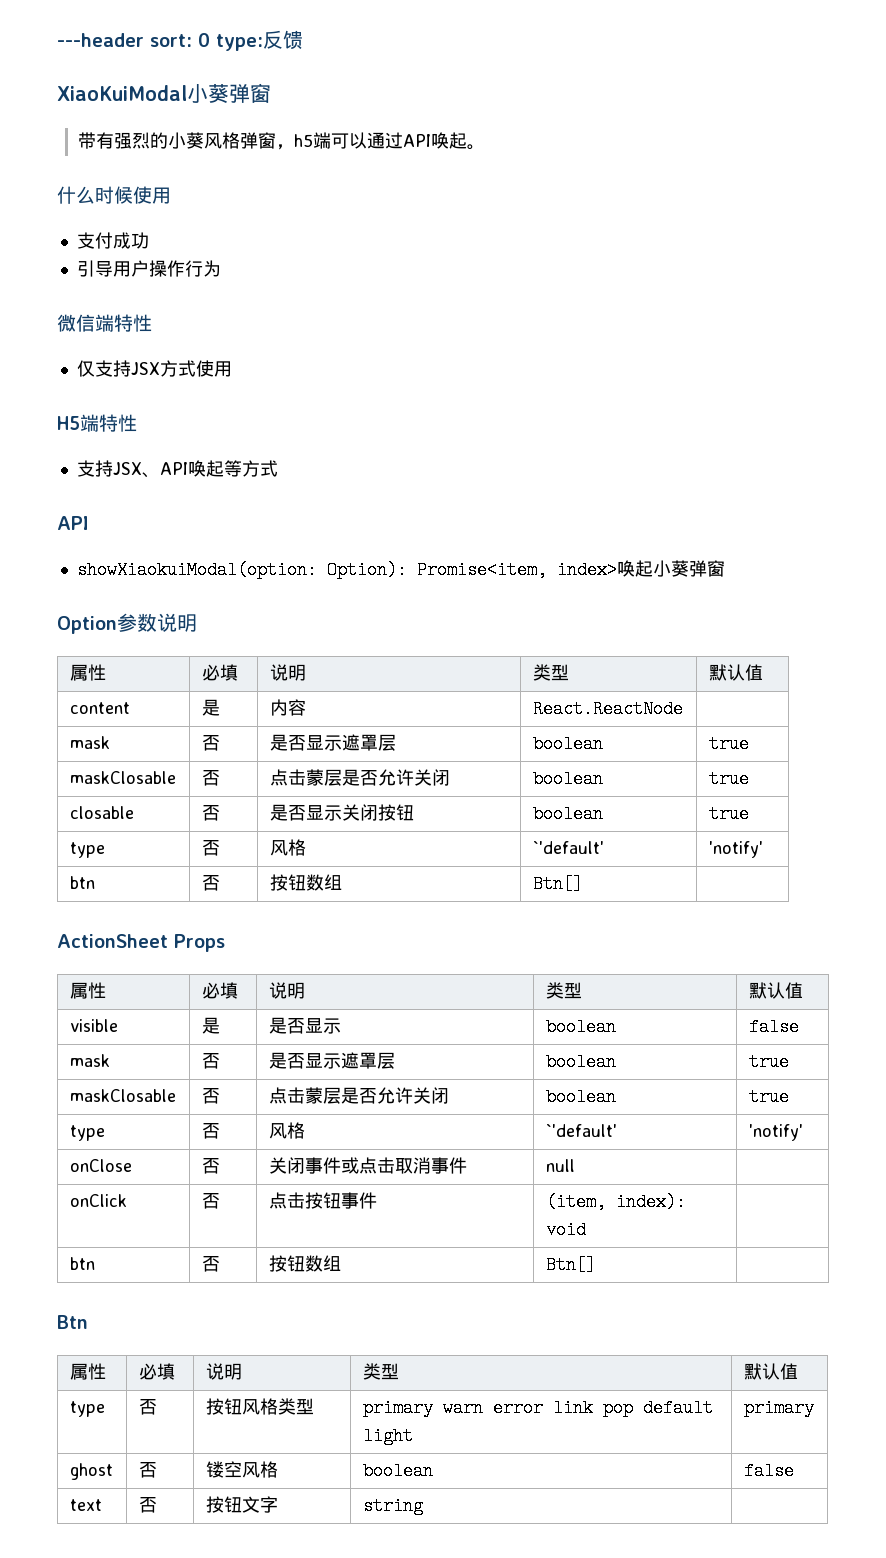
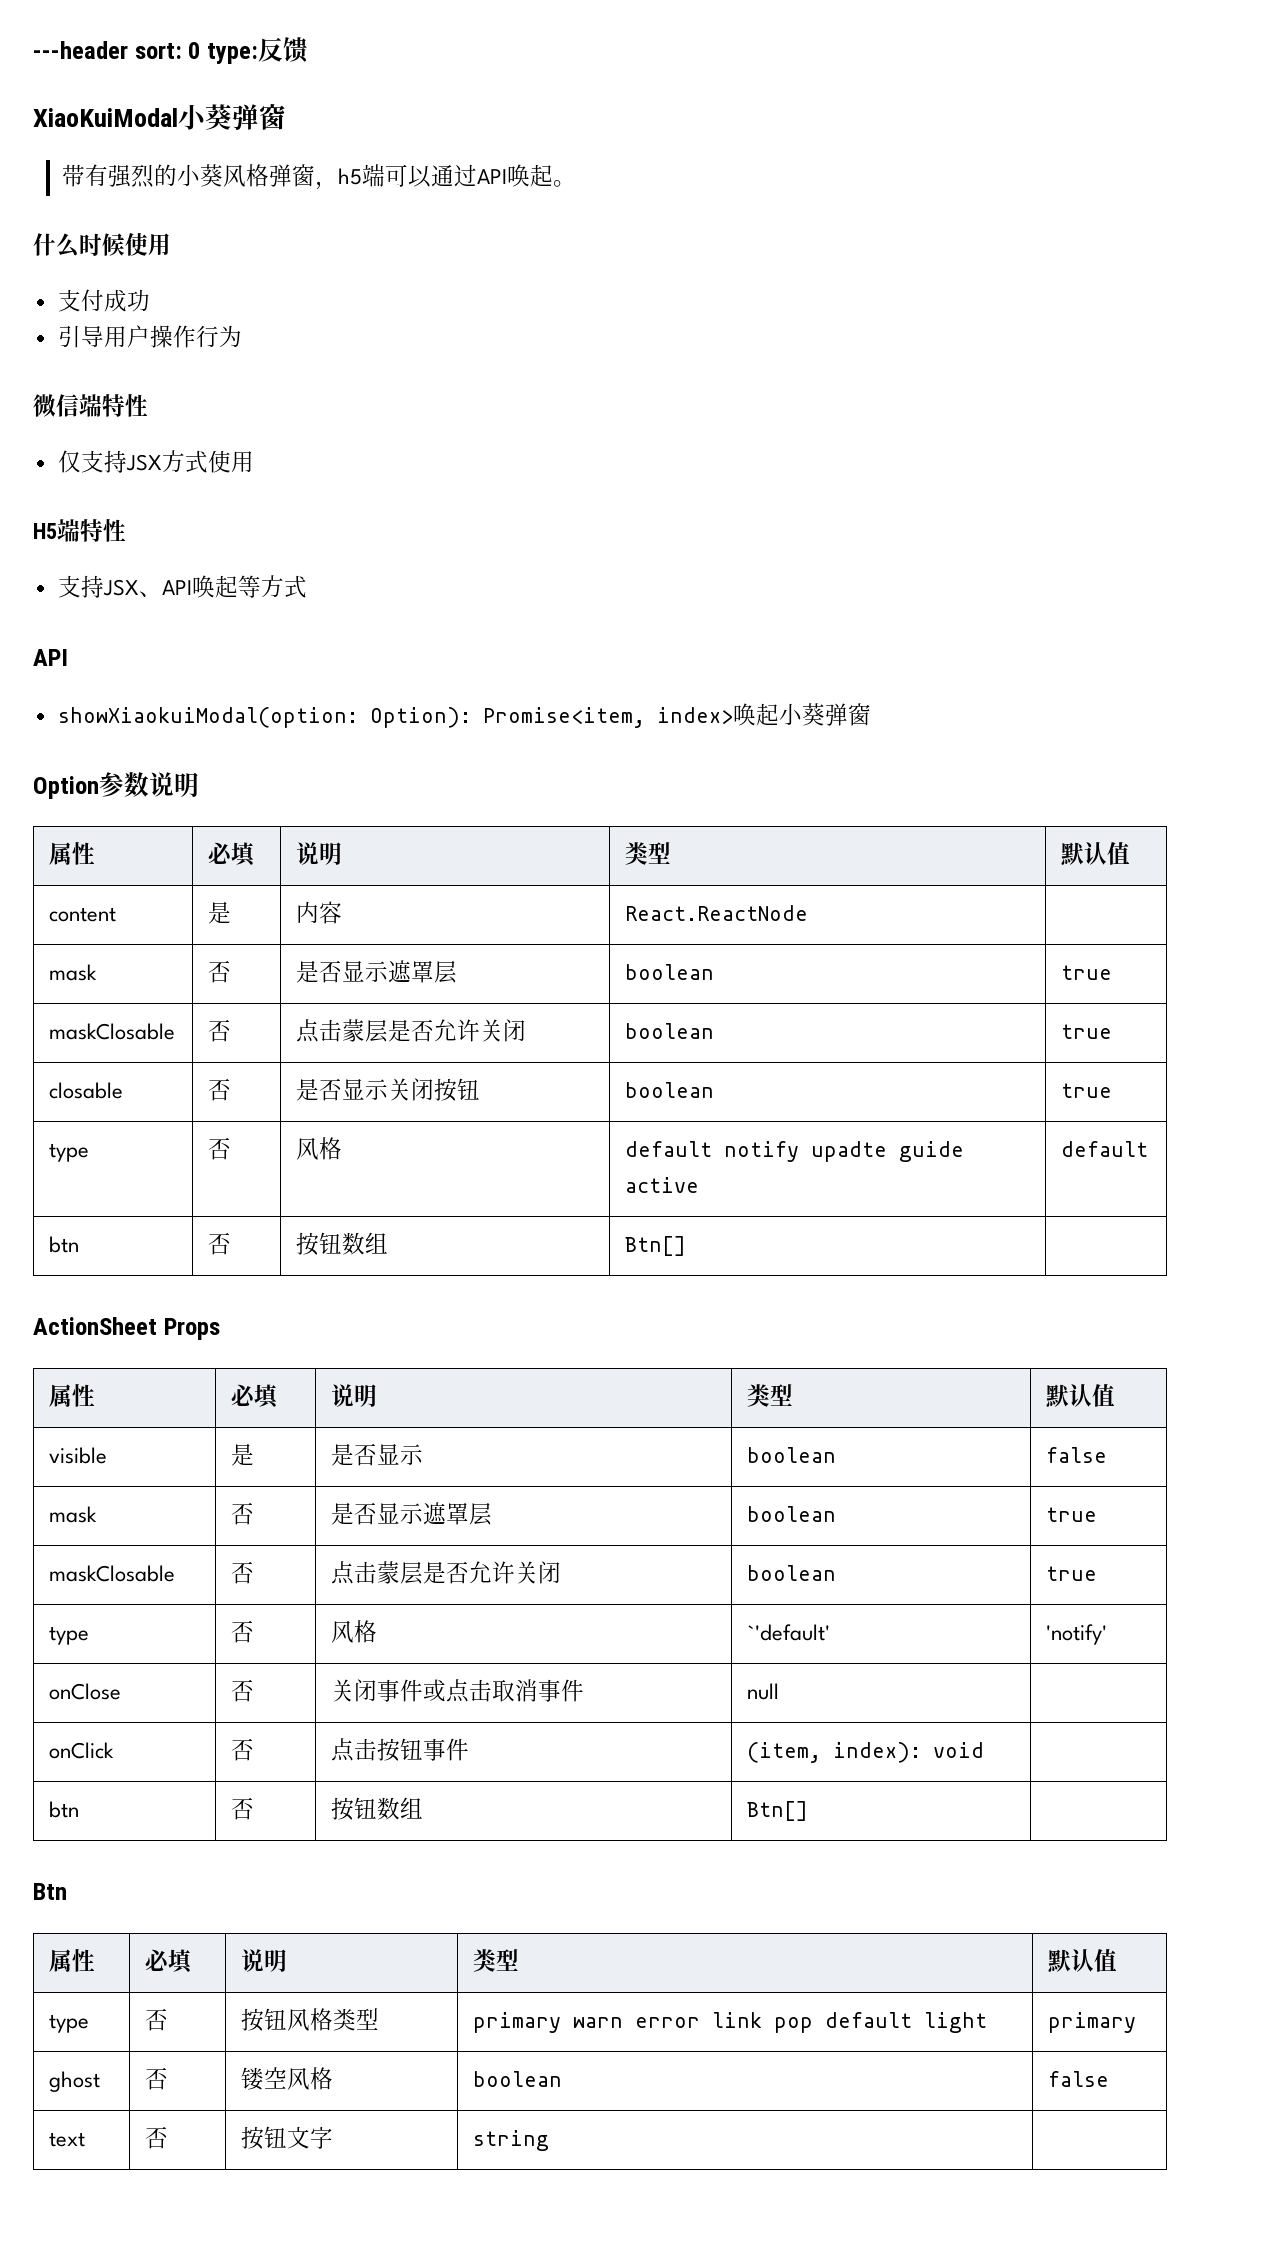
  closable | 否 | 是否显示关闭按钮 | boolean | true
- type | 否 | 风格 | `'default' | 'notify'
+ type | 否 | 风格 | default notify upadte guide active | default

